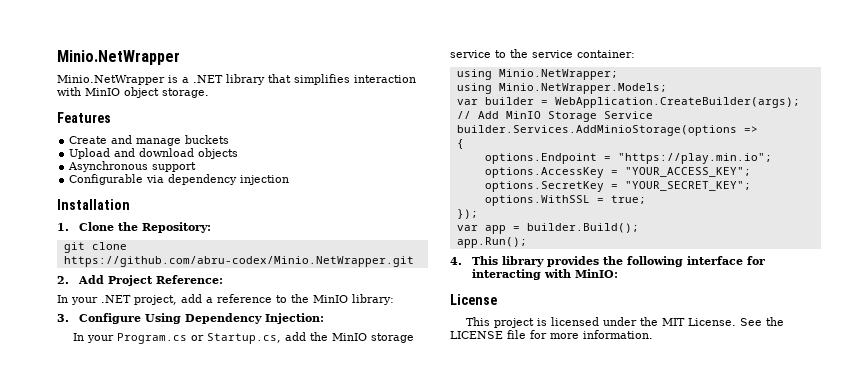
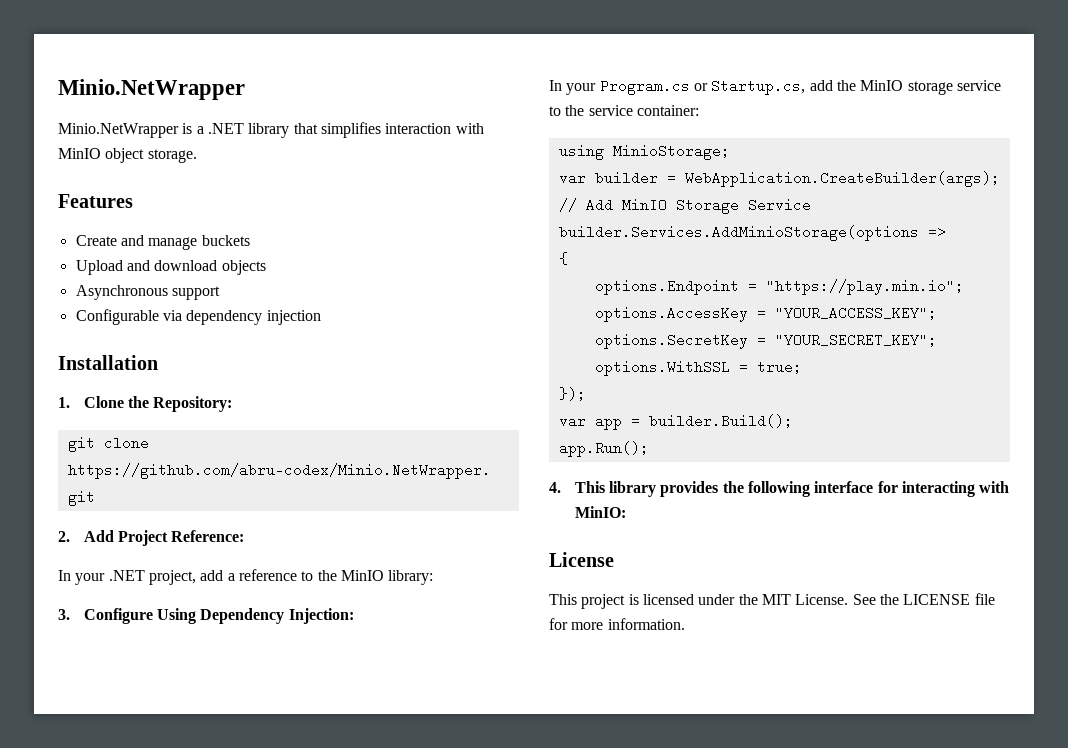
- using Minio.NetWrapper;
- using Minio.NetWrapper.Models;
+ using MinioStorage;

